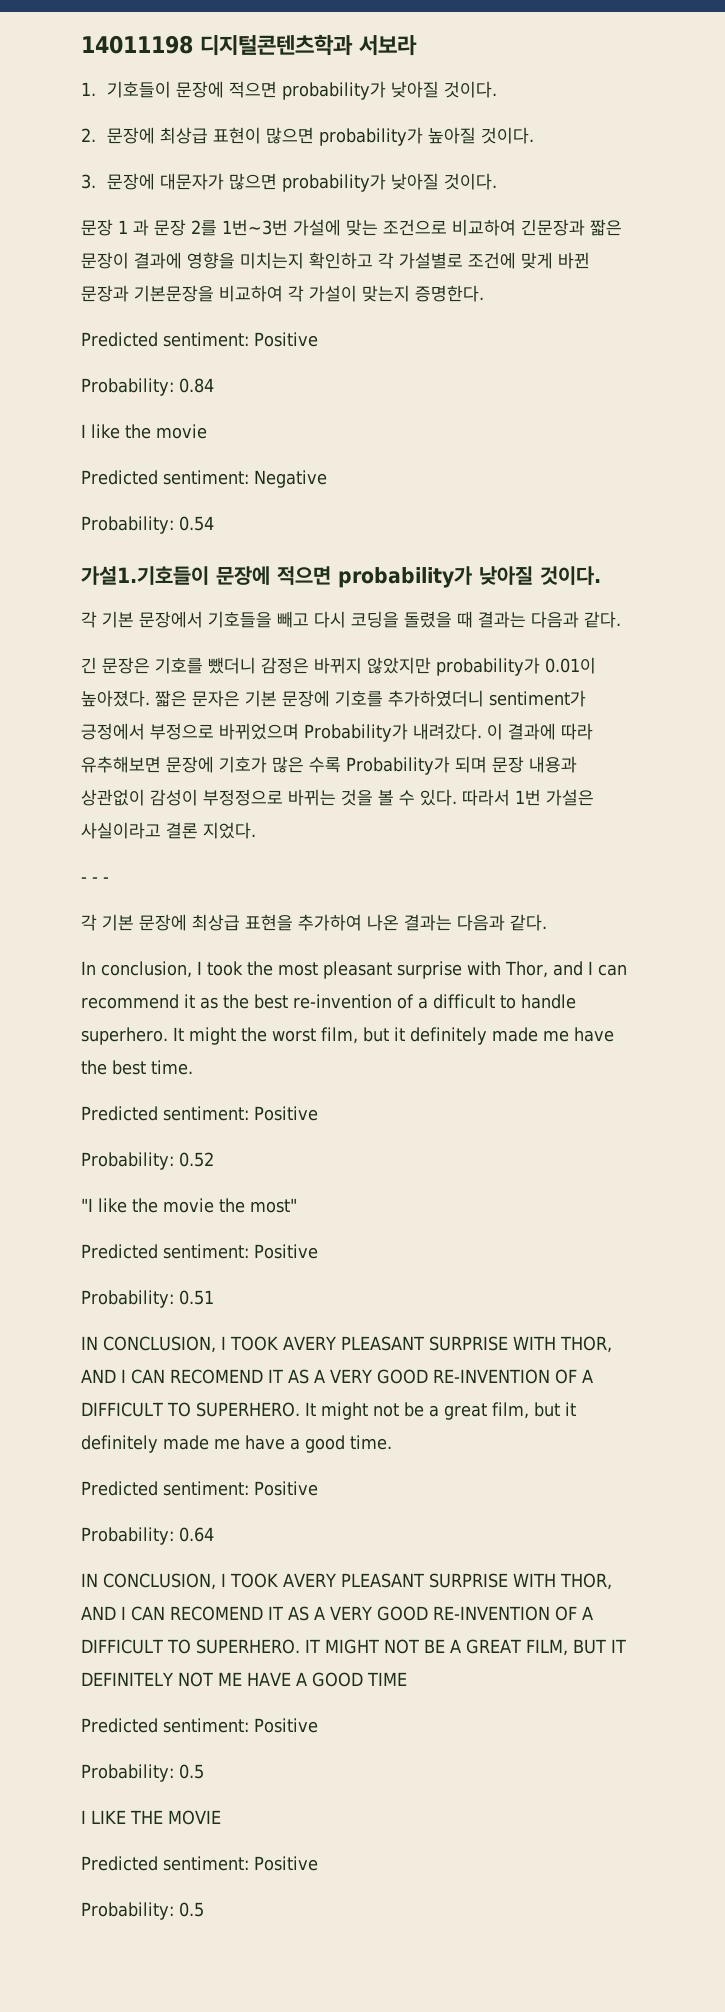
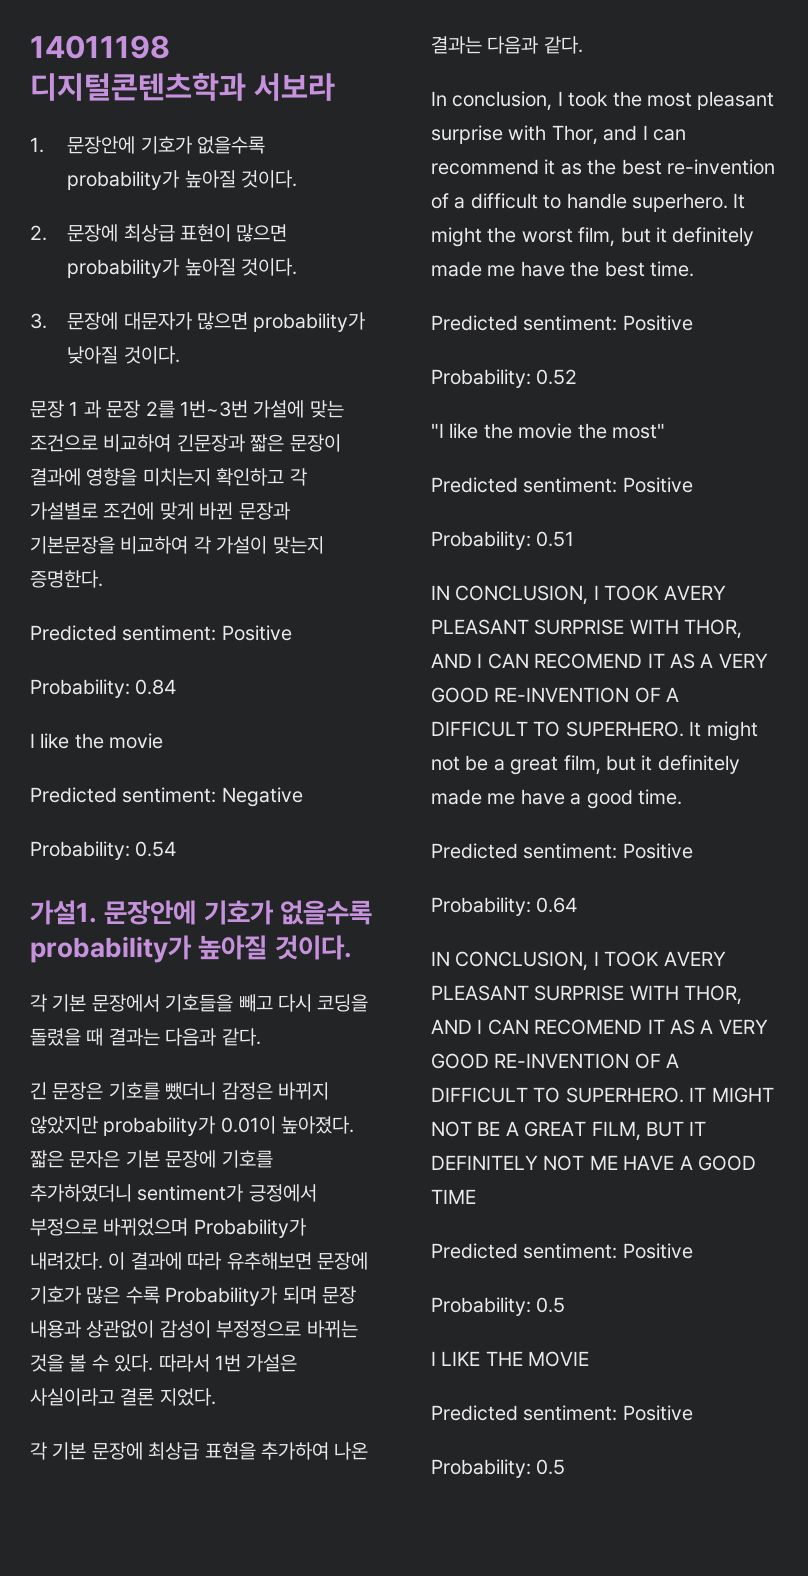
- 1. 기호들이 문장에 적으면 probability가 낮아질 것이다.
+ 1. 문장안에 기호가 없을수록 probability가 높아질 것이다.
- 가설1.기호들이 문장에 적으면 probability가 낮아질 것이다.
+ 가설1. 문장안에 기호가 없을수록 probability가 높아질 것이다.
- - - -

